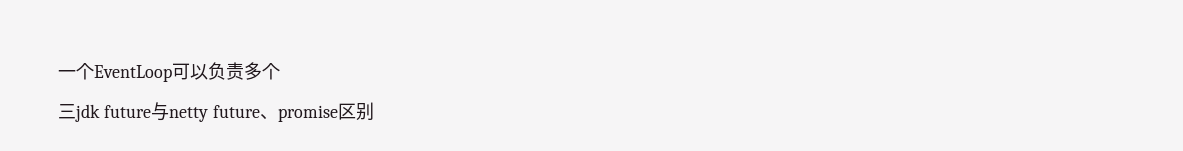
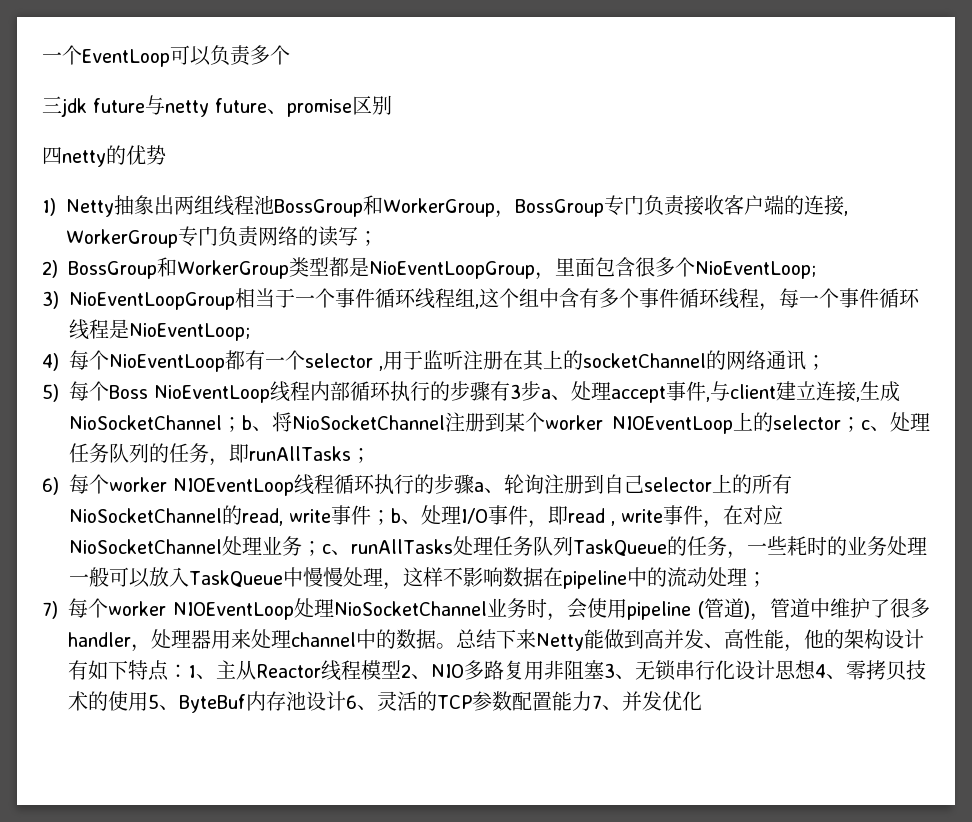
+ 四netty的优势
+ 1) Netty抽象出两组线程池BossGroup和WorkerGroup，BossGroup专门负责接收客户端的连接, WorkerGroup专门负责网络的读写；
+ 2) BossGroup和WorkerGroup类型都是NioEventLoopGroup，里面包含很多个NioEventLoop;
+ 3) NioEventLoopGroup相当于一个事件循环线程组,这个组中含有多个事件循环线程，每一个事件循环线程是NioEventLoop;
+ 4)每个NioEventLoop都有一个selector ,用于监听注册在其上的socketChannel的网络通讯；
+ 5)每个Boss NioEventLoop线程内部循环执行的步骤有3步a、处理accept事件,与client建立连接,生成NioSocketChannel；b、将NioSocketChannel注册到某个worker NIOEventLoop上的selector；c、处理任务队列的任务，即runAllTasks；
+ 6)每个worker NIOEventLoop线程循环执行的步骤a、轮询注册到自己selector上的所有NioSocketChannel的read, write事件；b、处理I/O事件，即read , write事件，在对应NioSocketChannel处理业务；c、runAllTasks处理任务队列TaskQueue的任务，一些耗时的业务处理一般可以放入TaskQueue中慢慢处理，这样不影响数据在pipeline中的流动处理；
+ 7)每个worker NIOEventLoop处理NioSocketChannel业务时，会使用pipeline (管道)，管道中维护了很多handler，处理器用来处理channel中的数据。总结下来Netty能做到高并发、高性能，他的架构设计有如下特点：1、主从Reactor线程模型2、NIO多路复用非阻塞3、无锁串行化设计思想4、零拷贝技术的使用5、ByteBuf内存池设计6、灵活的TCP参数配置能力7、并发优化

